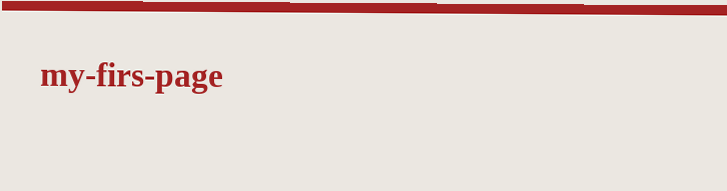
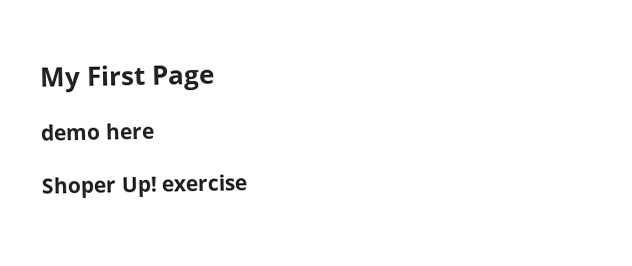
- my-firs-page
+ My First Page
+ demo here
+ Shoper Up! exercise

